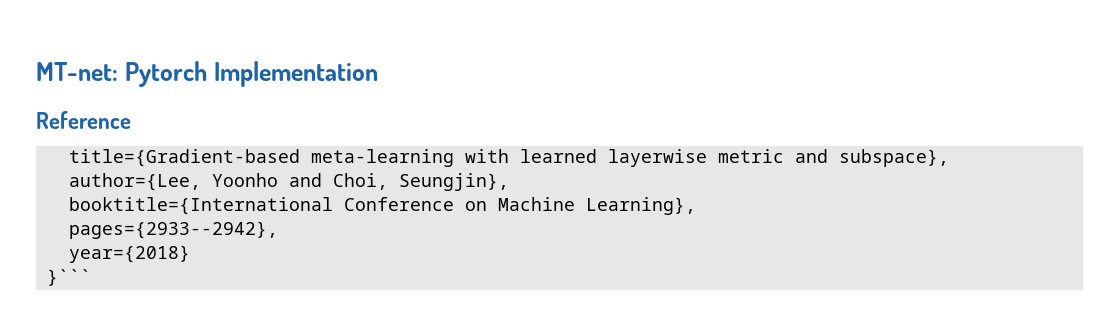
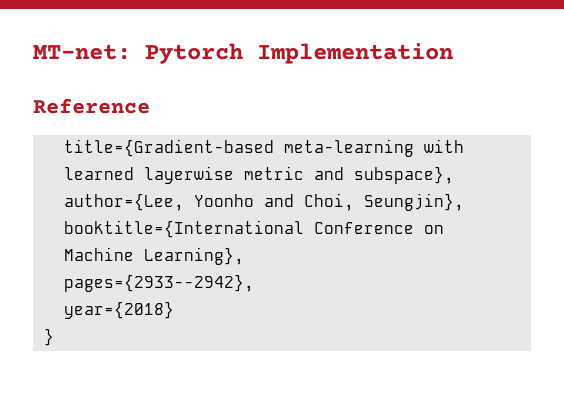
- }```
+ }

